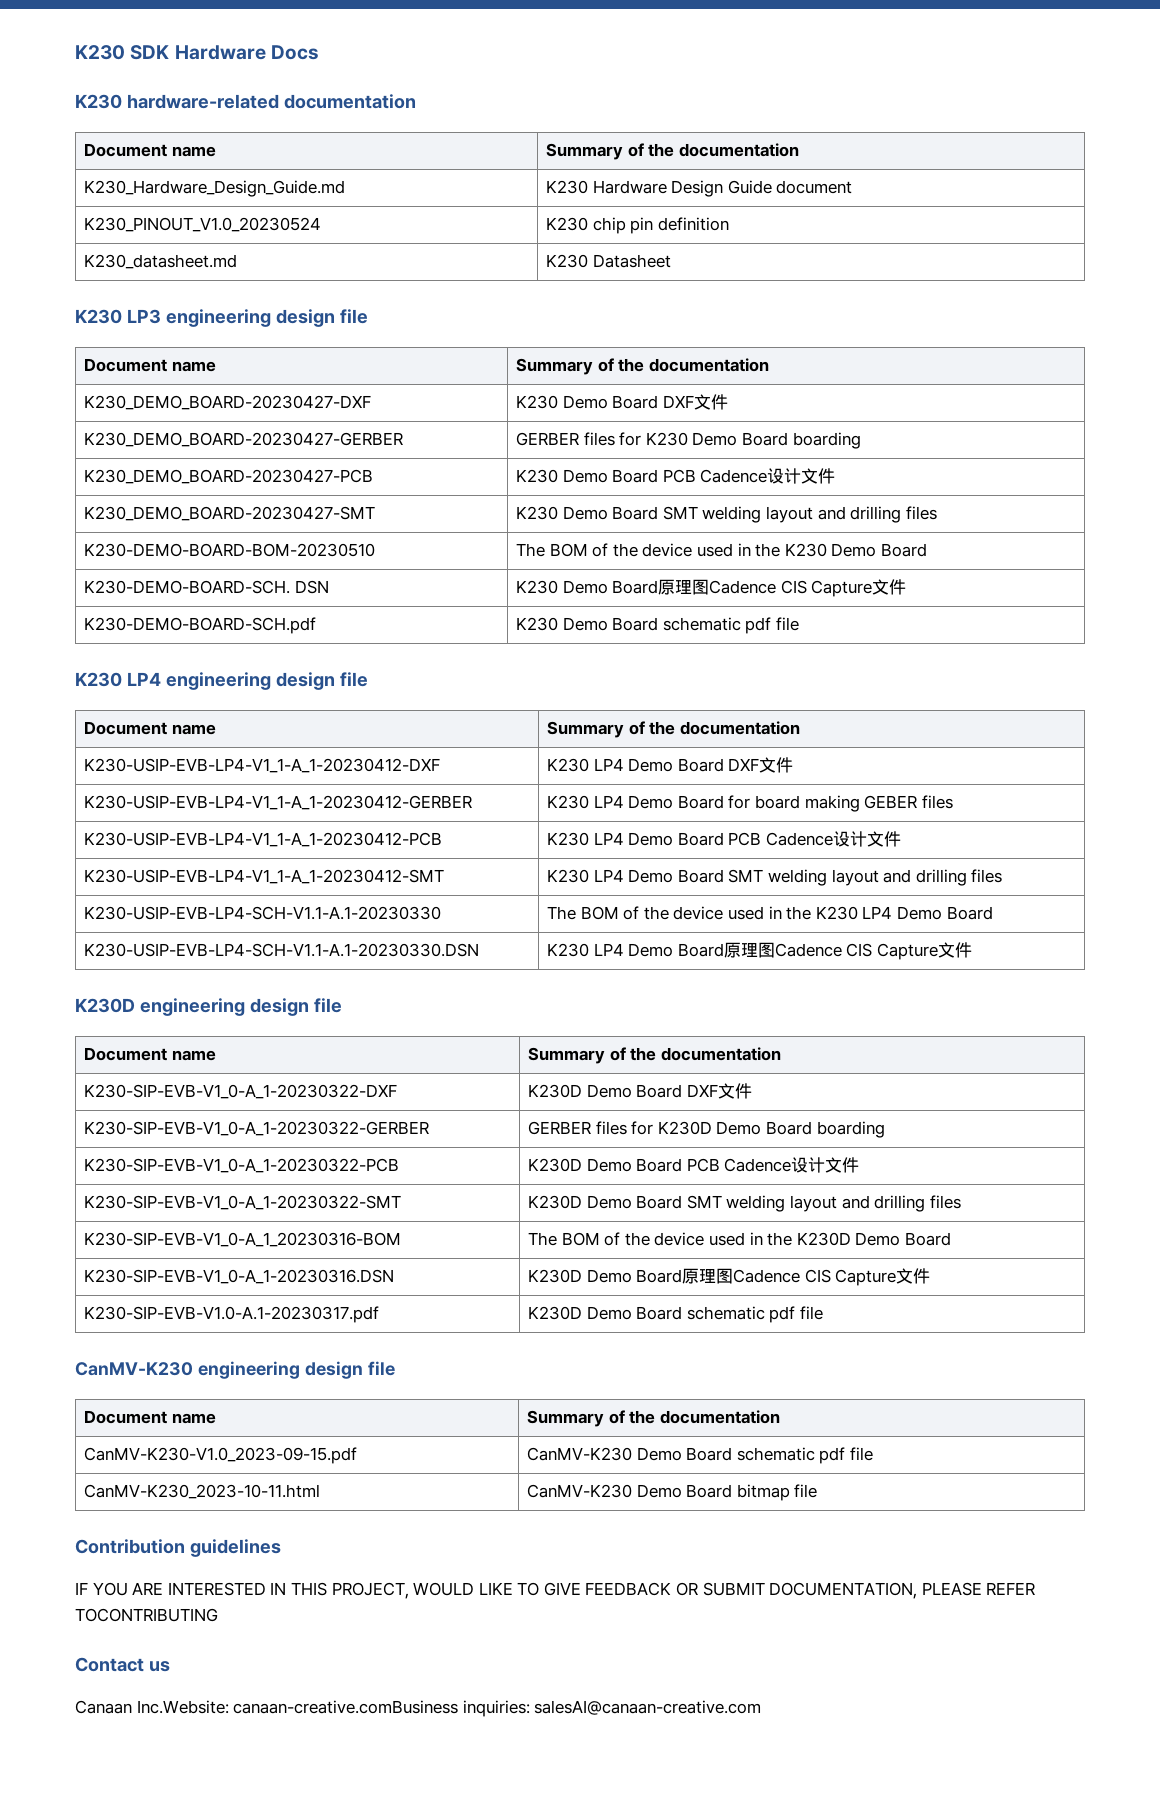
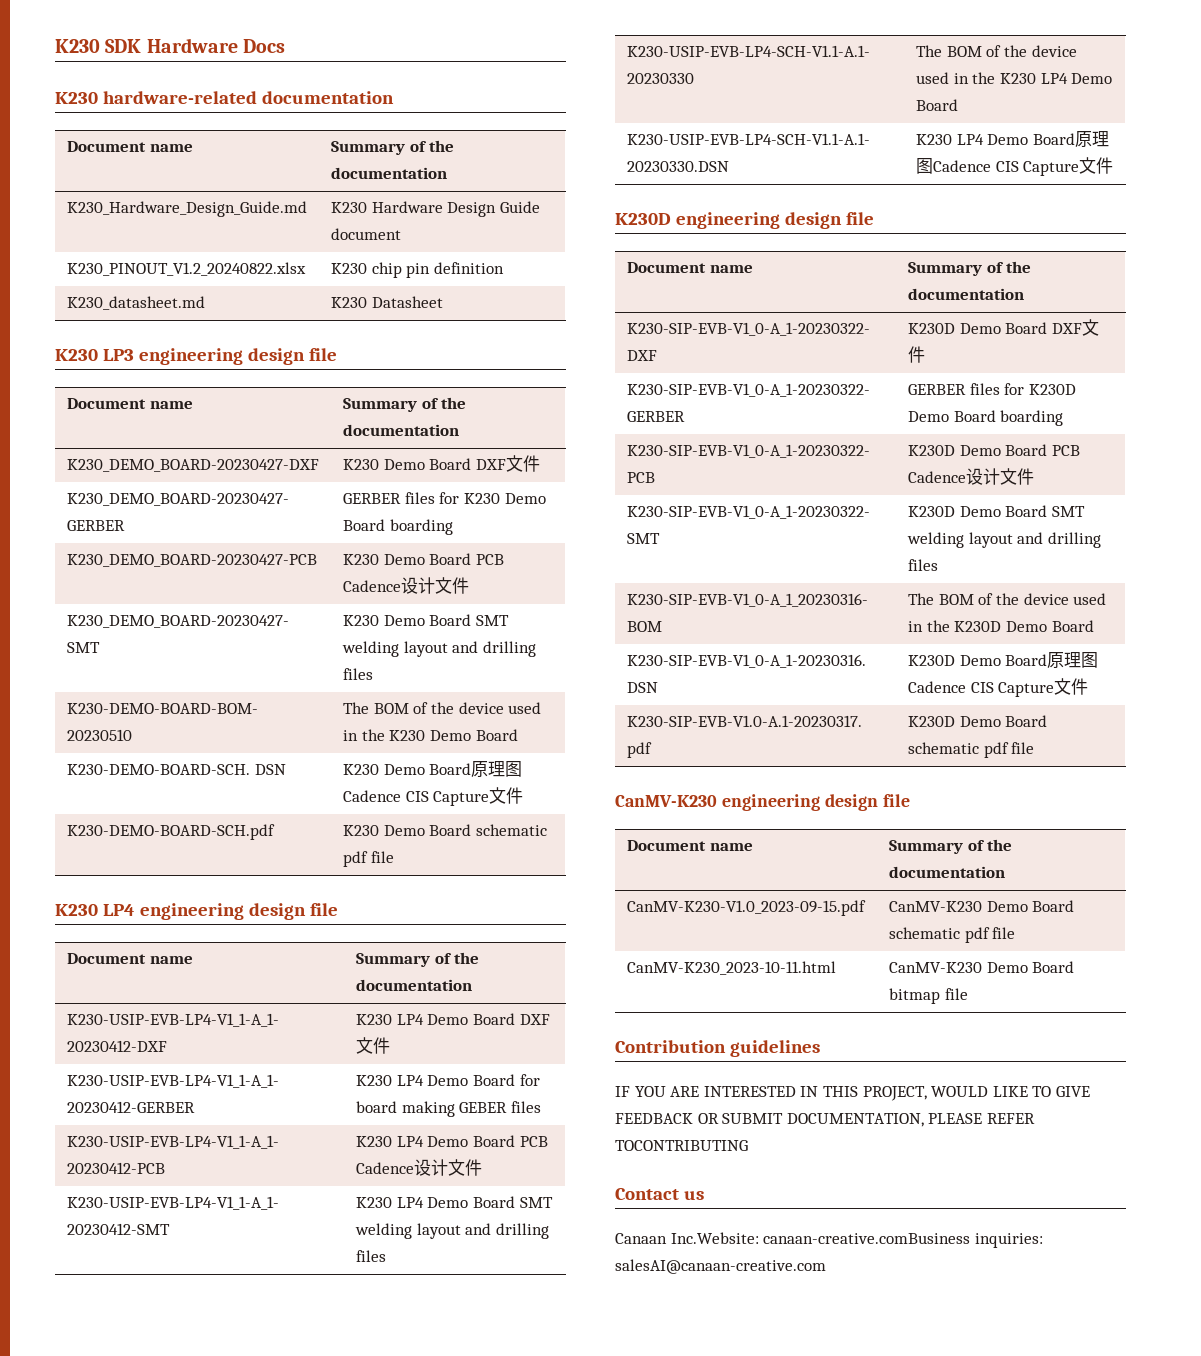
- K230_PINOUT_V1.0_20230524 | K230 chip pin definition
+ K230_PINOUT_V1.2_20240822.xlsx | K230 chip pin definition

